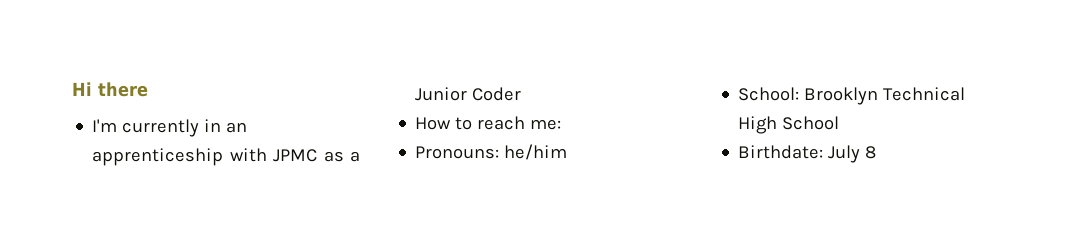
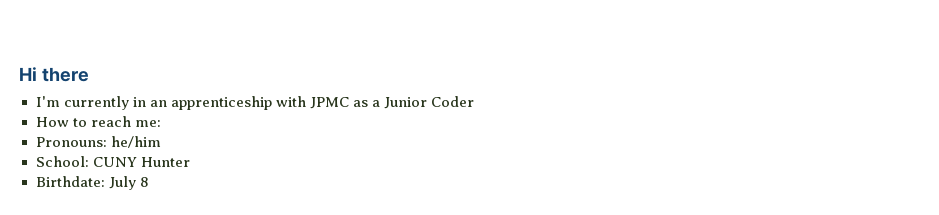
- School: Brooklyn Technical High School
+ School: CUNY Hunter

